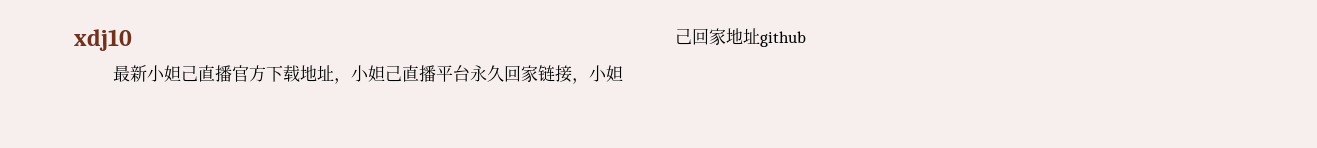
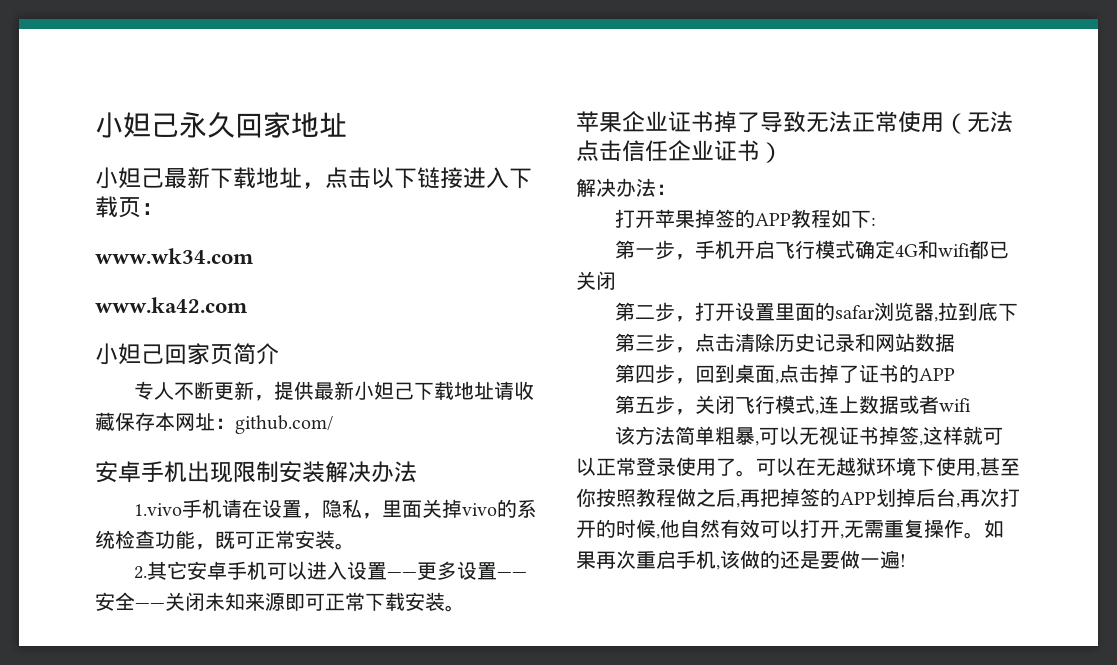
- xdj10
- 最新小妲己直播官方下载地址，小妲己直播平台永久回家链接，小妲己回家地址github
+ 小妲己永久回家地址
+ 小妲己最新下载地址，点击以下链接进入下载页：
+ www.wk34.com
+ www.ka42.com
+ 小妲己回家页简介
+ 专人不断更新，提供最新小妲己下载地址请收藏保存本网址：github.com/
+ 安卓手机出现限制安装解决办法
+ 1.vivo手机请在设置，隐私，里面关掉vivo的系统检查功能，既可正常安装。
+ 2.其它安卓手机可以进入设置——更多设置——安全——关闭未知来源即可正常下载安装。
+ 苹果企业证书掉了导致无法正常使用（无法点击信任企业证书）
+ 解决办法：
+ 打开苹果掉签的APP教程如下:
+ 第一步，手机开启飞行模式确定4G和wifi都已关闭
+ 第二步，打开设置里面的safar浏览器,拉到底下
+ 第三步，点击清除历史记录和网站数据
+ 第四步，回到桌面,点击掉了证书的APP
+ 第五步，关闭飞行模式,连上数据或者wifi
+ 该方法简单粗暴,可以无视证书掉签,这样就可以正常登录使用了。可以在无越狱环境下使用,甚至你按照教程做之后,再把掉签的APP划掉后台,再次打开的时候,他自然有效可以打开,无需重复操作。如果再次重启手机,该做的还是要做一遍!

